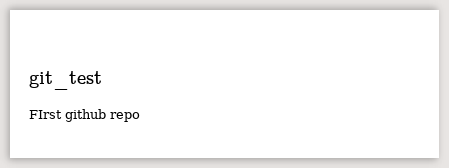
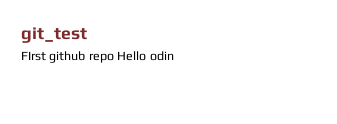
- FIrst github repo
+ FIrst github repo Hello odin

